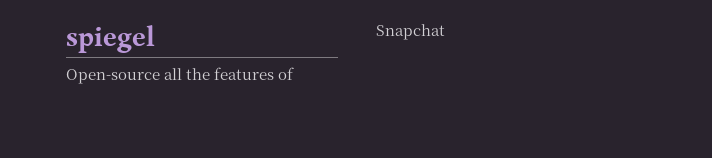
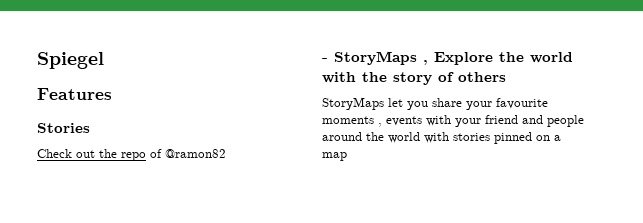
- spiegel
- Open-source all the features of Snapchat
+ Spiegel
+ Features
+ Stories
+ Check out the repo of @ramon82
+ - StoryMaps , Explore the world with the story of others
+ StoryMaps let you share your favourite moments , events with your friend and people around the world with stories pinned on a map

